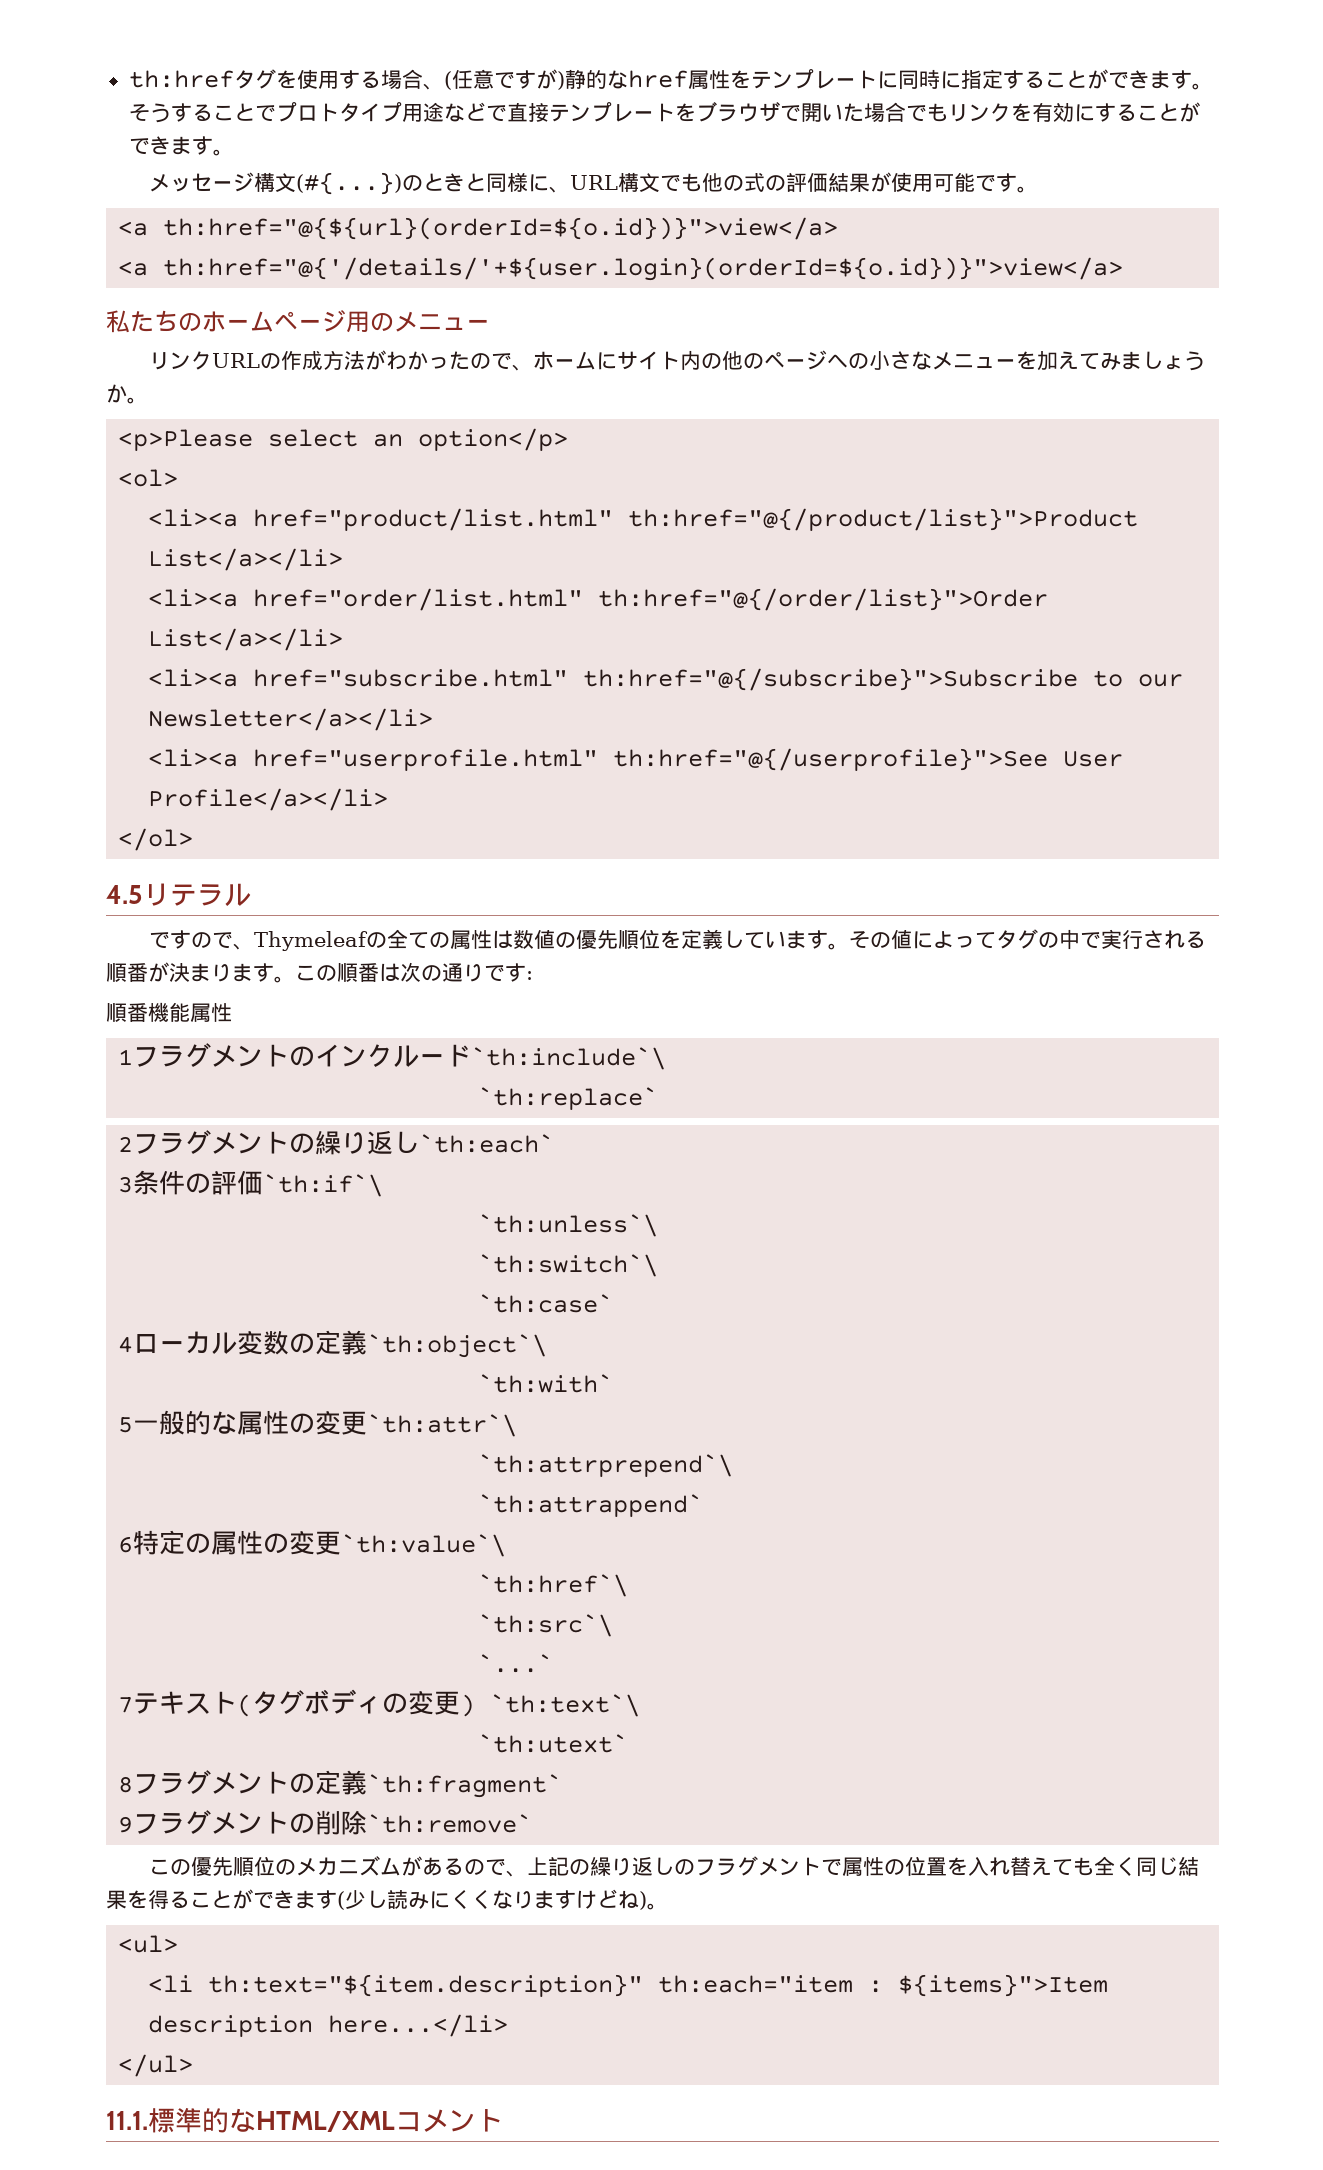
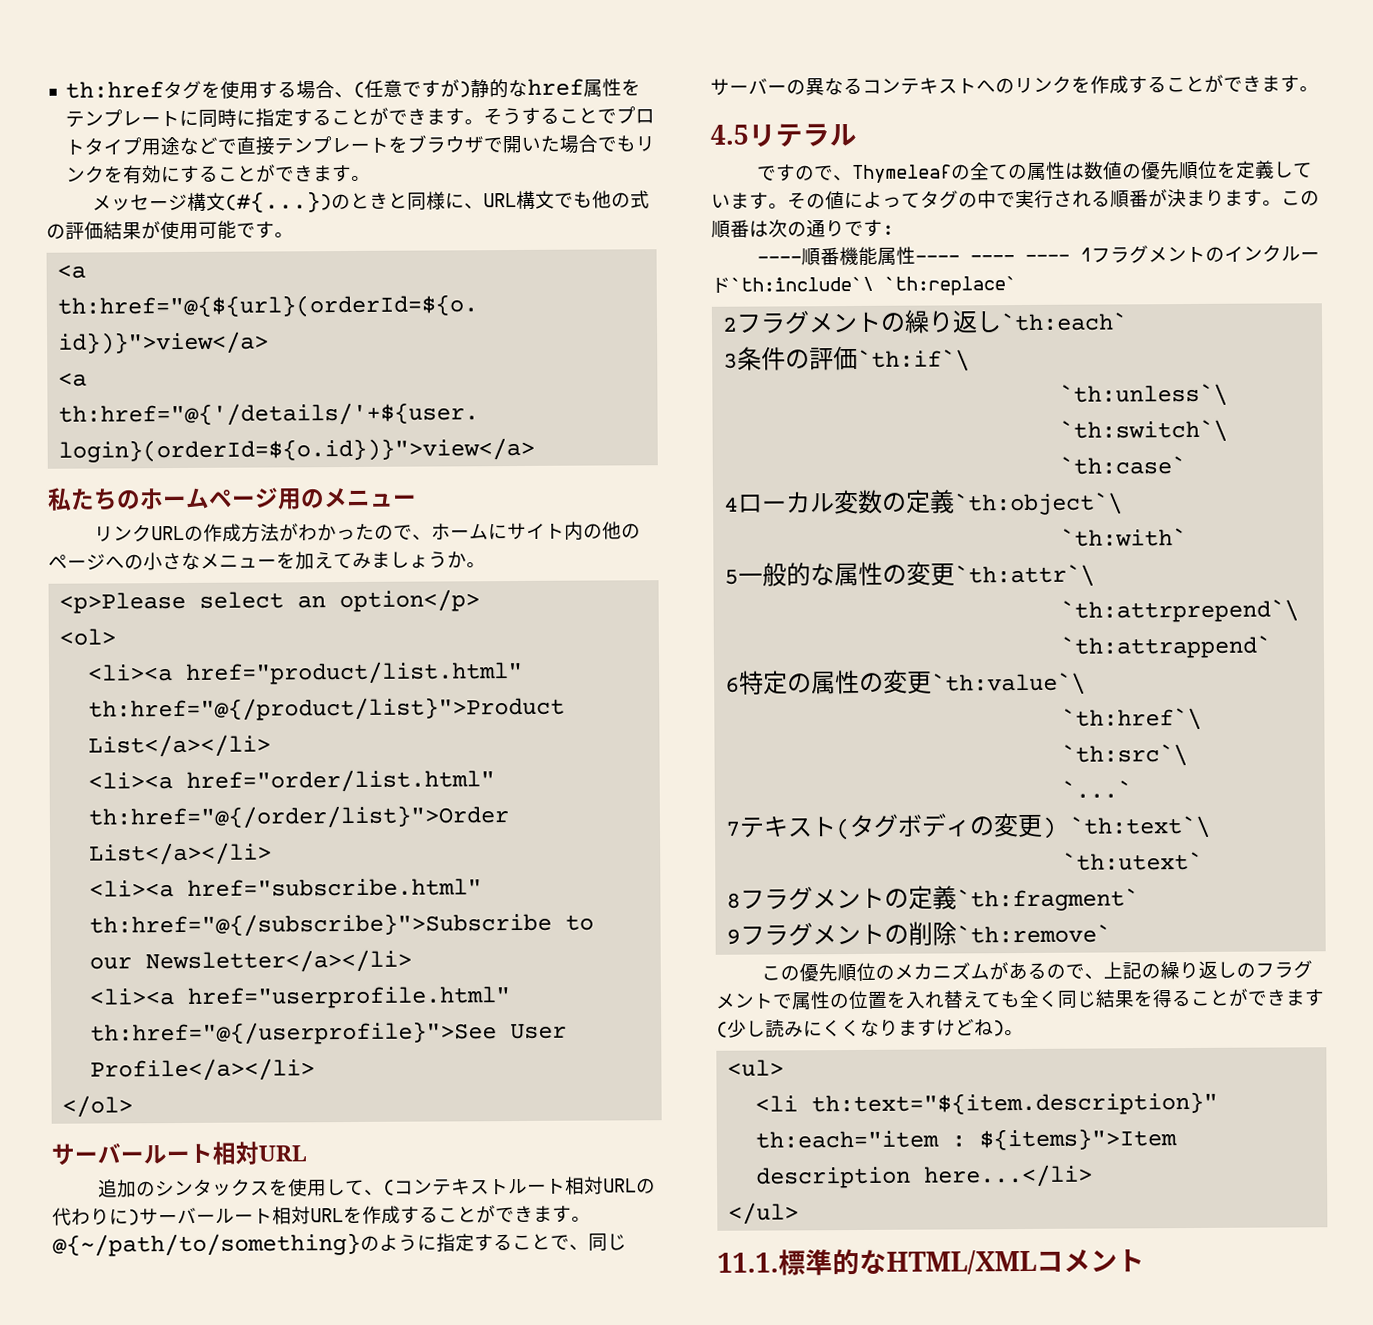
  </ol>
+ サーバールート相対URL
+ 追加のシンタックスを使用して、(コンテキストルート相対URLの代わりに)サーバールート相対URLを作成することができます。@{~/path/to/something}のように指定することで、同じサーバーの異なるコンテキストへのリンクを作成することができます。
- 順番機能属性
- 1フラグメントのインクルード`th:include`\
- `th:replace`
+ ----順番機能属性---- ---- ---- 1フラグメントのインクルード`th:include`\ `th:replace`

